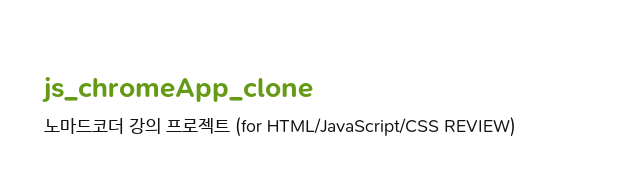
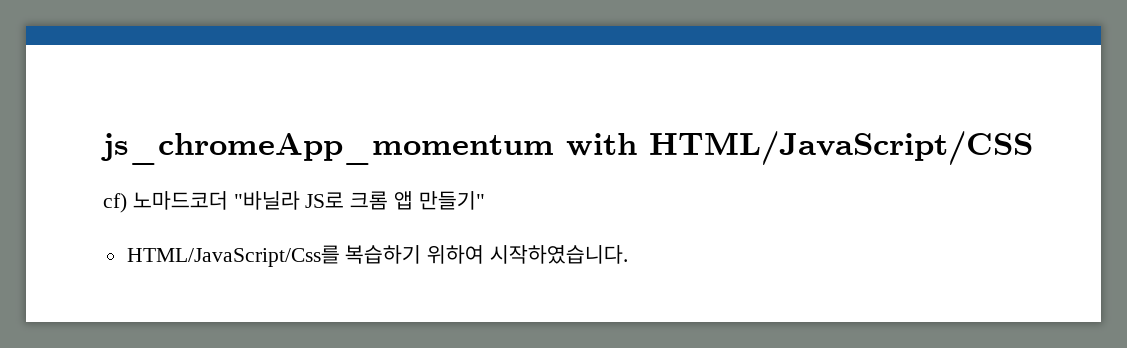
- js_chromeApp_clone
- 노마드코더 강의 프로젝트 (for HTML/JavaScript/CSS REVIEW)
+ js_chromeApp_momentum with HTML/JavaScript/CSS
+ cf) 노마드코더 "바닐라 JS로 크롬 앱 만들기"
+ HTML/JavaScript/Css를 복습하기 위하여 시작하였습니다.

